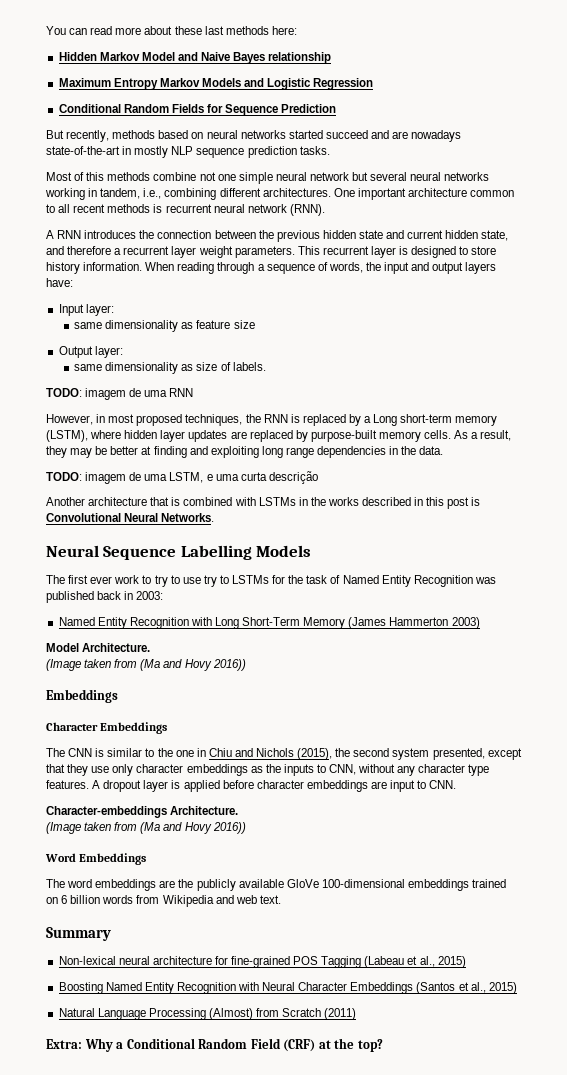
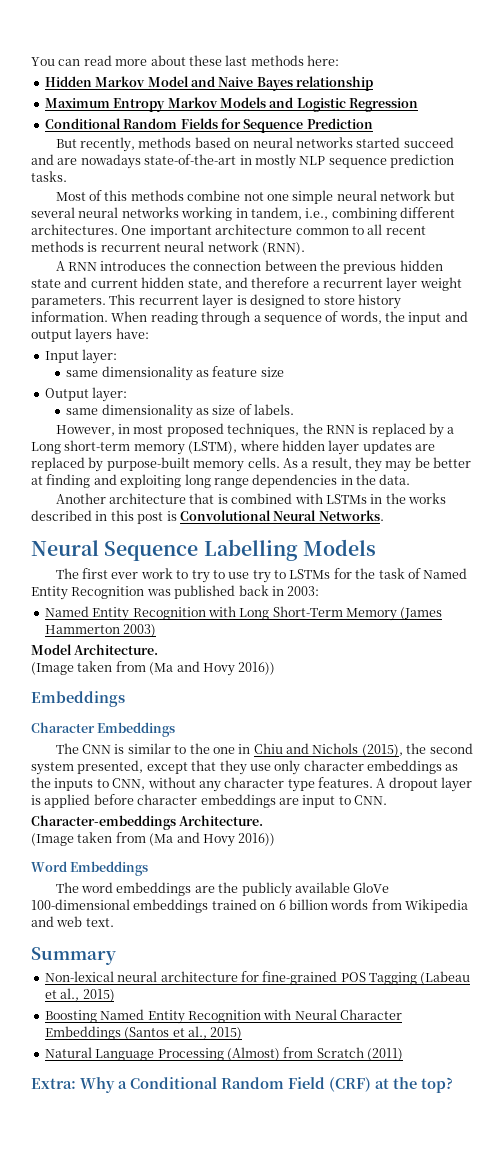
- TODO: imagem de uma RNN
- TODO: imagem de uma LSTM, e uma curta descrição

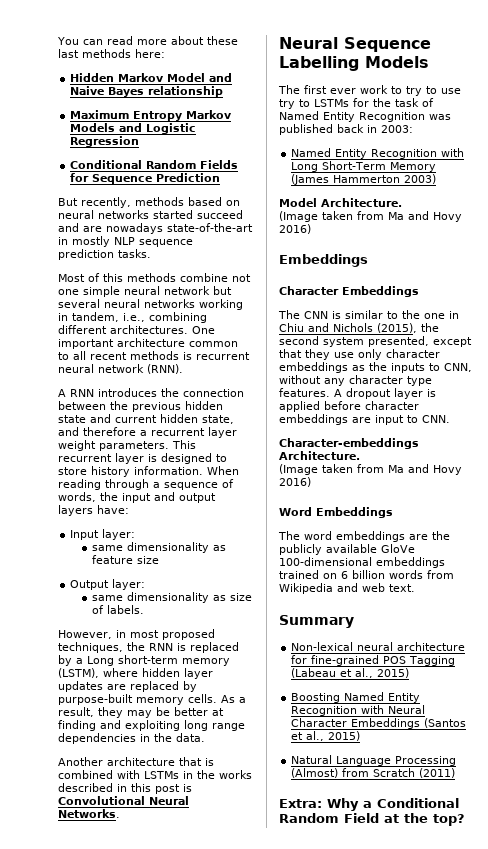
  Model Architecture.
- (Image taken from (Ma and Hovy 2016))
+ (Image taken from Ma and Hovy 2016)
  Character-embeddings Architecture.
- (Image taken from (Ma and Hovy 2016))
+ (Image taken from Ma and Hovy 2016)
- Extra: Why a Conditional Random Field (CRF) at the top?
+ Extra: Why a Conditional Random Field at the top?

